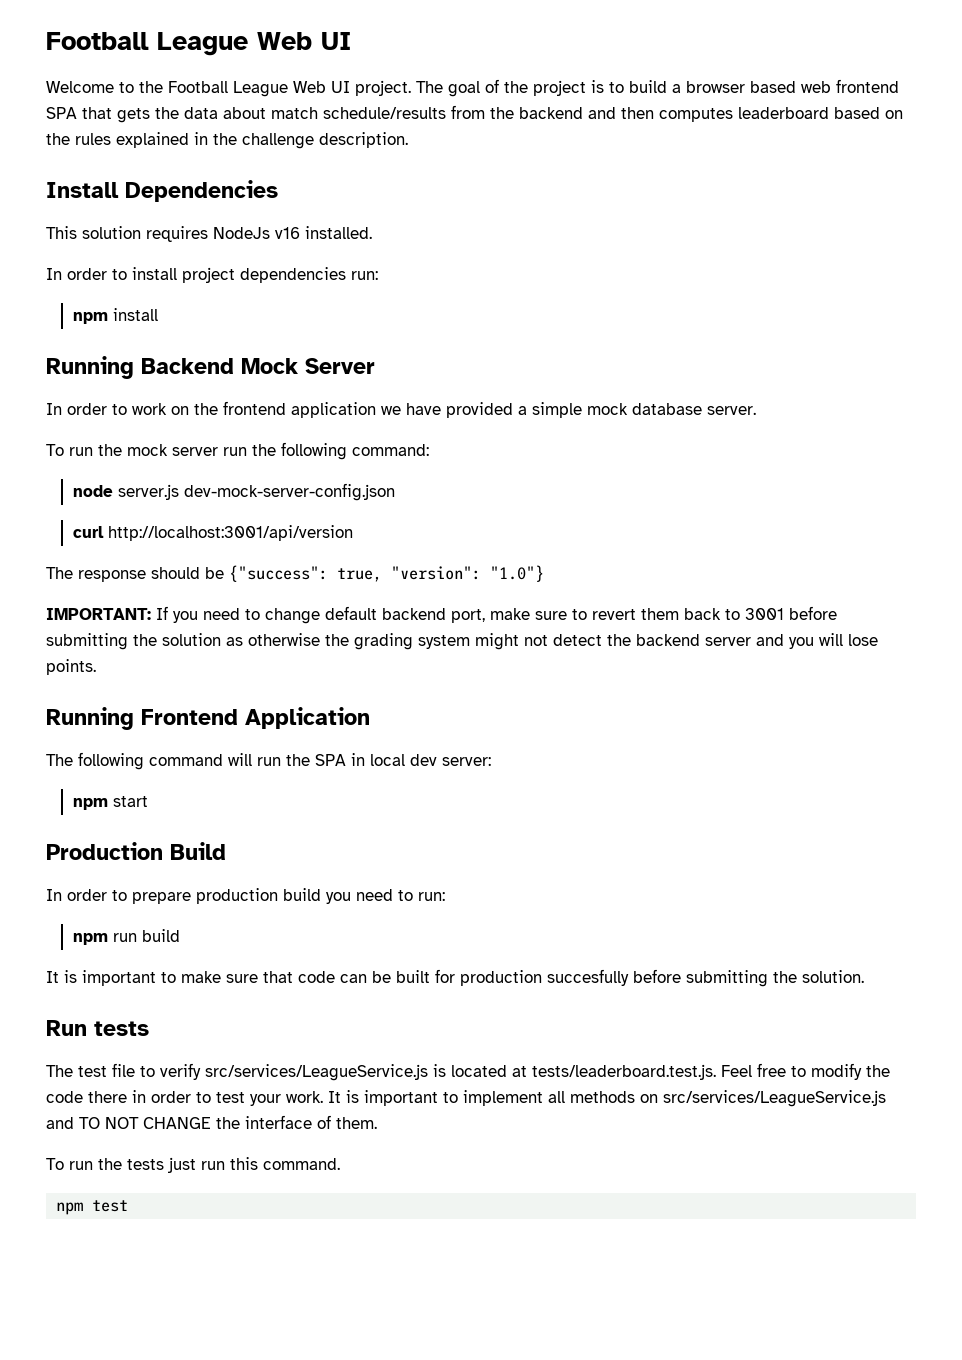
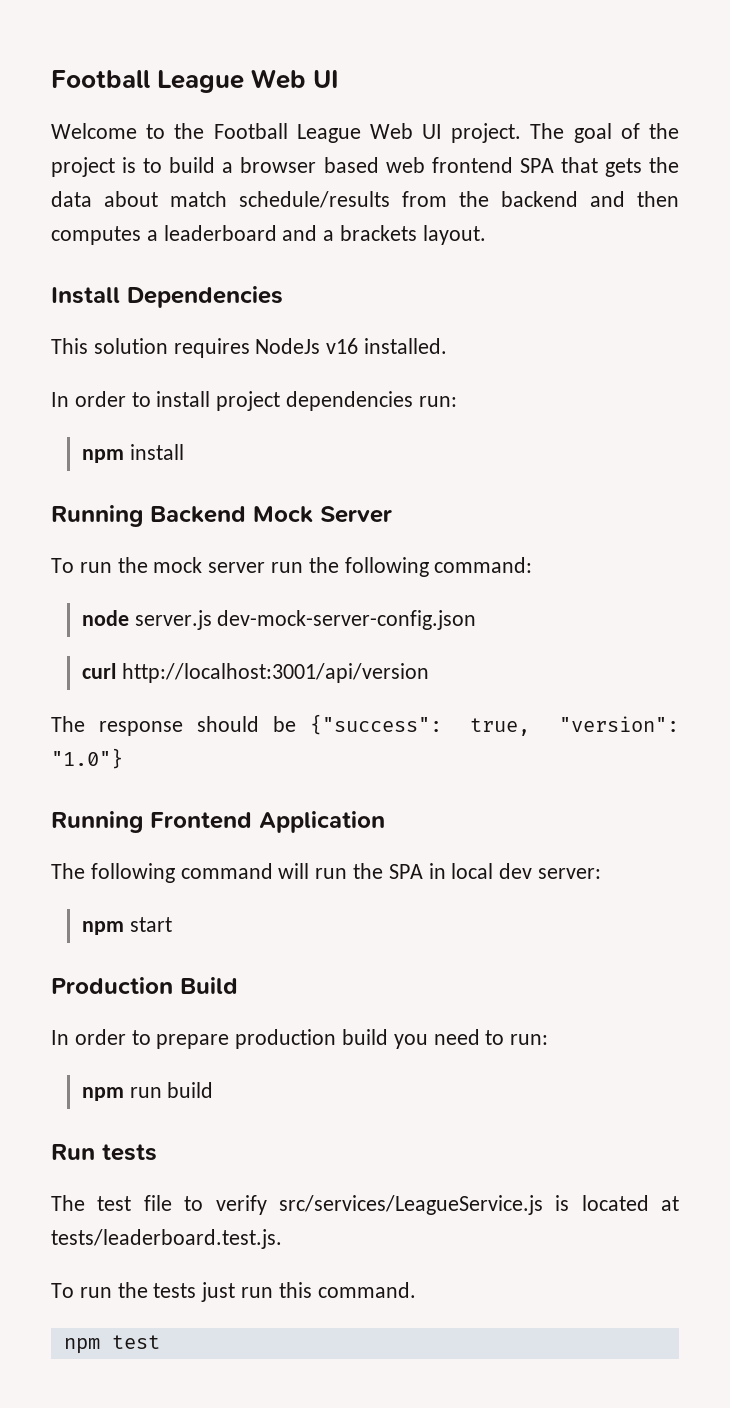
- The goal of the project is to build a browser based web frontend SPA that gets the data about match schedule/results from the backend and then computes leaderboard based on the rules explained in the challenge description.
+ The goal of the project is to build a browser based web frontend SPA that gets the data about match schedule/results from the backend and then computes a leaderboard and a brackets layout.
- In order to work on the frontend application we have provided a simple mock database server.
- IMPORTANT: If you need to change default backend port, make sure to revert them back to 3001 before submitting the solution as otherwise the grading system might not detect the backend server and you will lose points.
- It is important to make sure that code can be built for production succesfully before submitting the solution.
- The test file to verify src/services/LeagueService.js is located at tests/leaderboard.test.js. Feel free to modify the code there in order to test your work. It is important to implement all methods on src/services/LeagueService.js and TO NOT CHANGE the interface of them.
+ The test file to verify src/services/LeagueService.js is located at tests/leaderboard.test.js.

